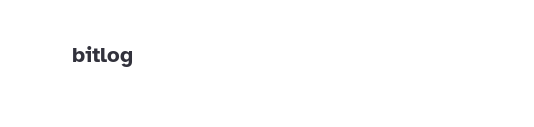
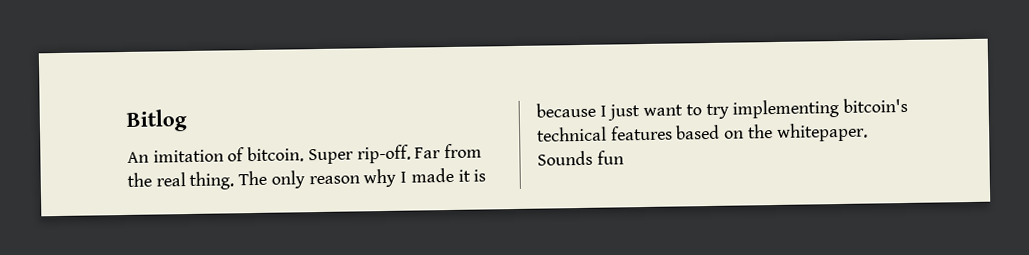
- bitlog
+ Bitlog
+ An imitation of bitcoin. Super rip-off. Far from the real thing. The only reason why I made it is because I just want to try implementing bitcoin's technical features based on the whitepaper. Sounds fun

